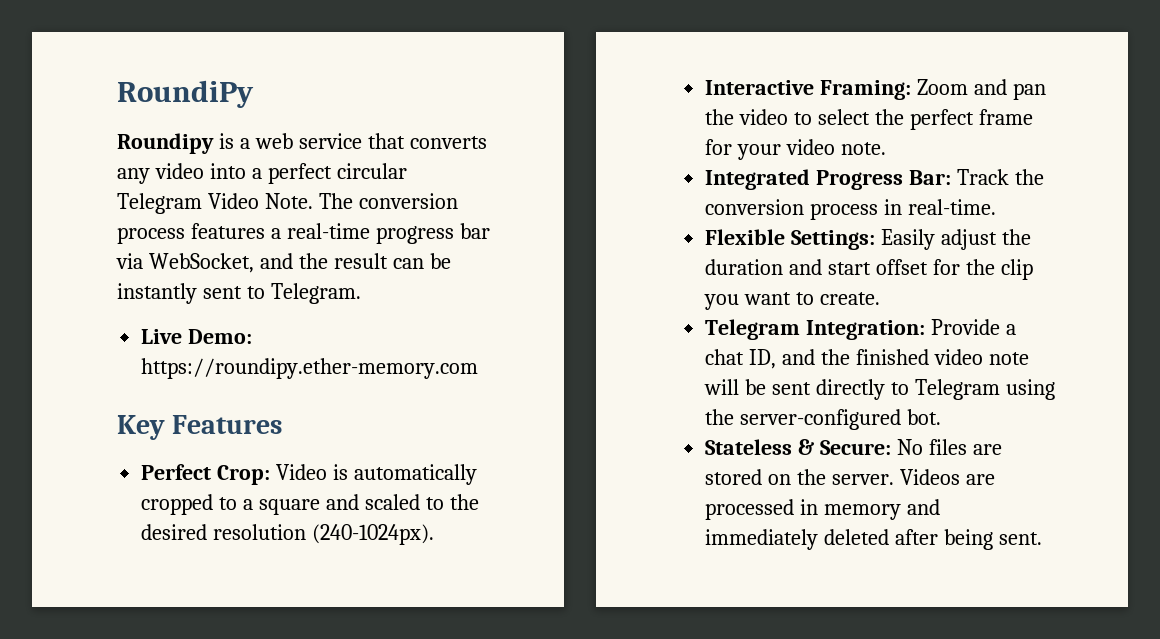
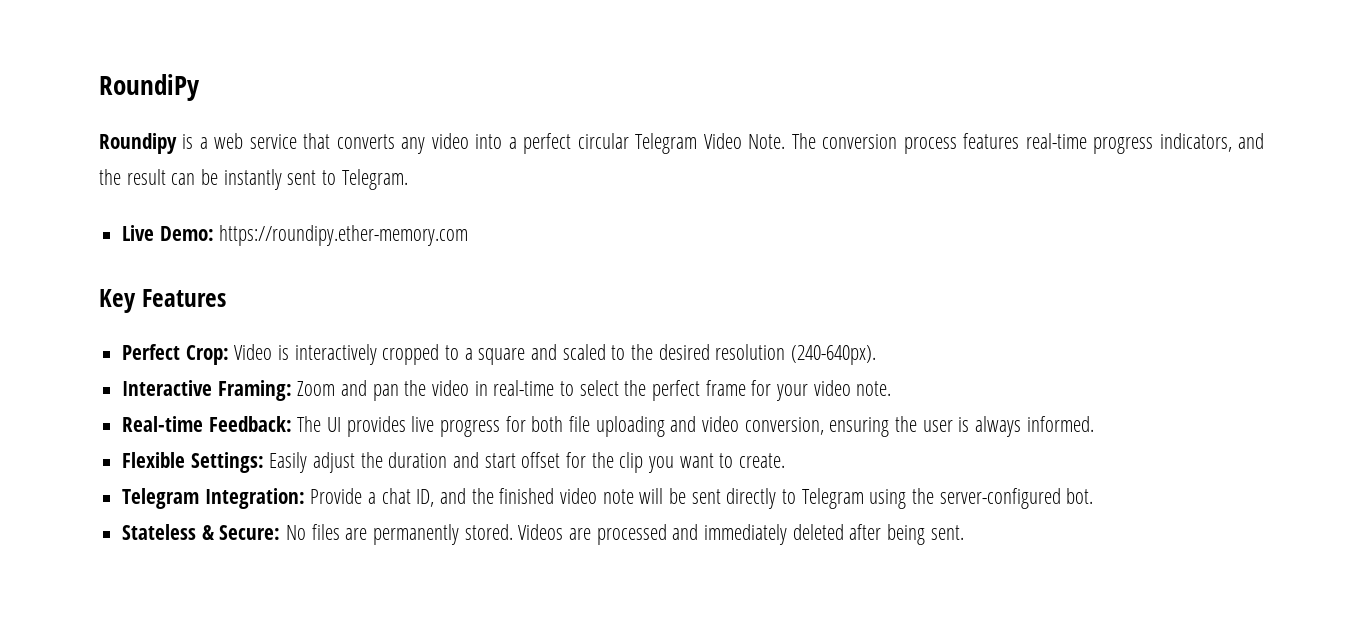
- The conversion process features a real-time progress bar via WebSocket, and the result can be instantly sent to Telegram.
+ The conversion process features real-time progress indicators, and the result can be instantly sent to Telegram.
- Perfect Crop: Video is automatically cropped to a square and scaled to the desired resolution (240-1024px).
+ Perfect Crop: Video is interactively cropped to a square and scaled to the desired resolution (240-640px).
- Interactive Framing: Zoom and pan the video to select the perfect frame for your video note.
+ Interactive Framing: Zoom and pan the video in real-time to select the perfect frame for your video note.
- Integrated Progress Bar: Track the conversion process in real-time.
+ Real-time Feedback: The UI provides live progress for both file uploading and video conversion, ensuring the user is always informed.
- Stateless & Secure: No files are stored on the server.
+ Stateless & Secure: No files are permanently stored.
- Videos are processed in memory and immediately deleted after being sent.
+ Videos are processed and immediately deleted after being sent.

